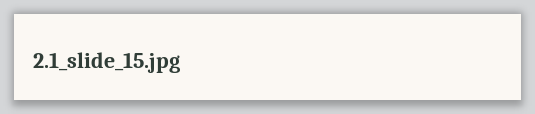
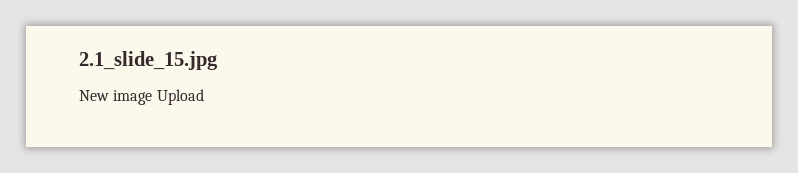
+ New image Upload

